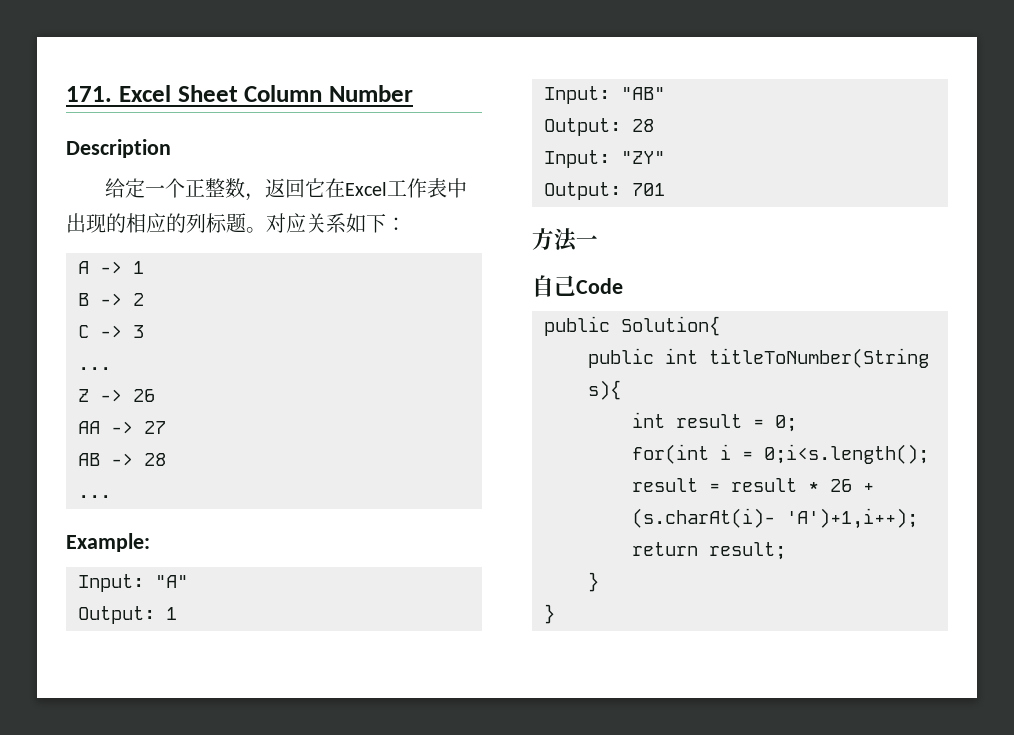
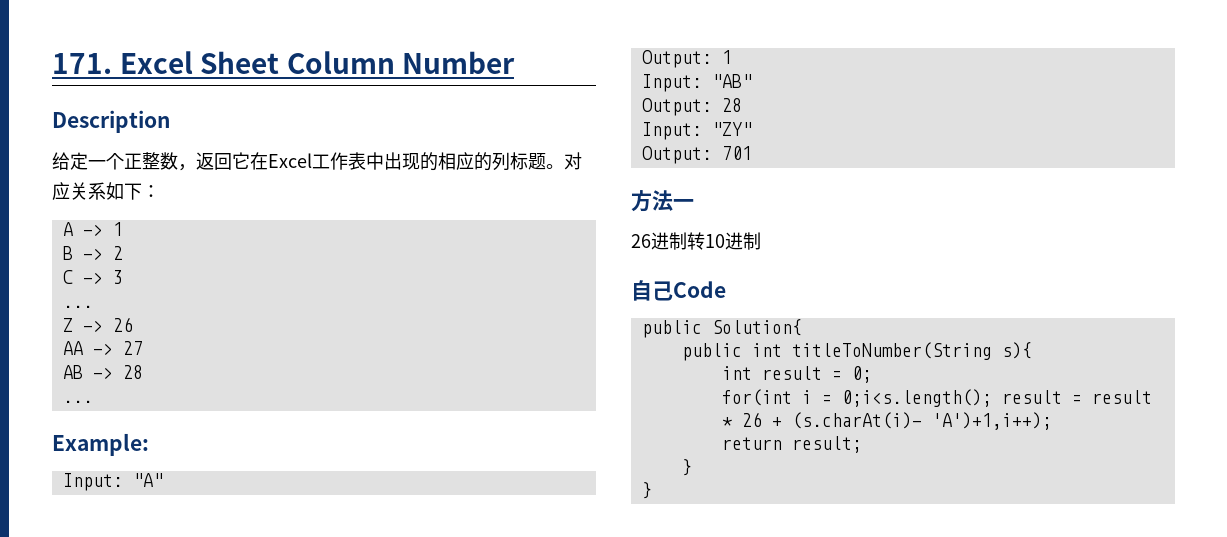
+ 26进制转10进制

